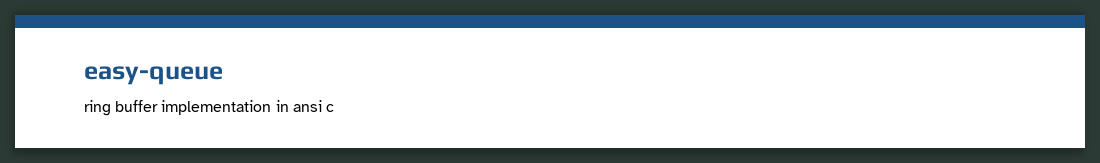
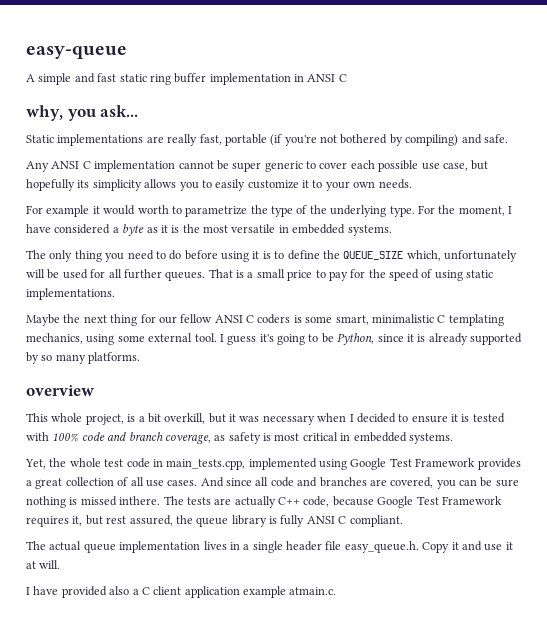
- ring buffer implementation in ansi c
+ A simple and fast static ring buffer implementation in ANSI C
+ why, you ask...
+ Static implementations are really fast, portable (if you're not bothered by compiling) and safe.
+ Any ANSI C implementation cannot be super generic to cover each possible use case, but hopefully its simplicity allows you to easily customize it to your own needs.
+ For example it would worth to parametrize the type of the underlying type. For the moment, I have considered a byte as it is the most versatile in embedded systems.
+ The only thing you need to do before using it is to define the QUEUE_SIZE which, unfortunately will be used for all further queues. That is a small price to pay for the speed of using static implementations.
+ Maybe the next thing for our fellow ANSI C coders is some smart, minimalistic C templating mechanics, using some external tool. I guess it's going to be Python, since it is already supported by so many platforms.
+ overview
+ This whole project, is a bit overkill, but it was necessary when I decided to ensure it is tested with 100% code and branch coverage, as safety is most critical in embedded systems.
+ Yet, the whole test code in main_tests.cpp, implemented using Google Test Framework provides a great collection of all use cases. And since all code and branches are covered, you can be sure nothing is missed inthere. The tests are actually C++ code, because Google Test Framework requires it, but rest assured, the queue library is fully ANSI C compliant.
+ The actual queue implementation lives in a single header file easy_queue.h. Copy it and use it at will.
+ I have provided also a C client application example atmain.c.

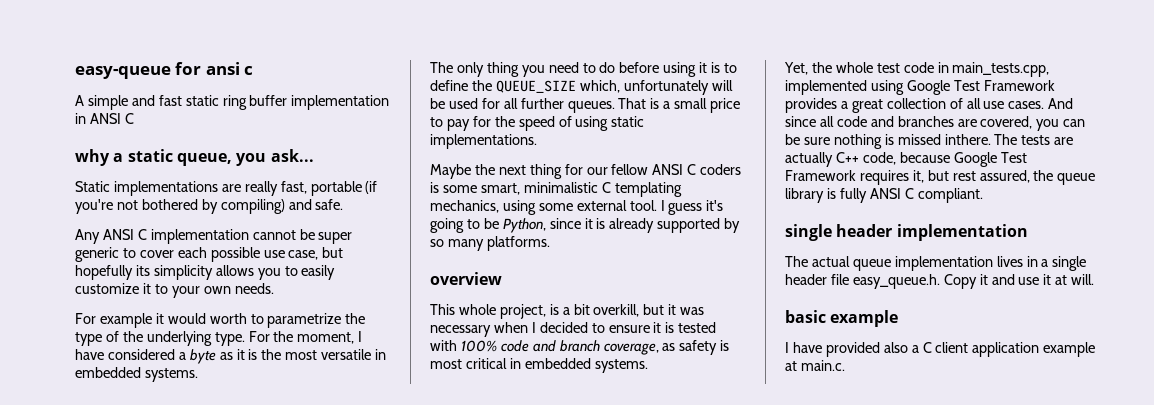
- easy-queue
+ easy-queue for ansi c
- why, you ask...
+ why a static queue, you ask...
+ single header implementation
+ basic example
- I have provided also a C client application example atmain.c.
+ I have provided also a C client application example at main.c.

